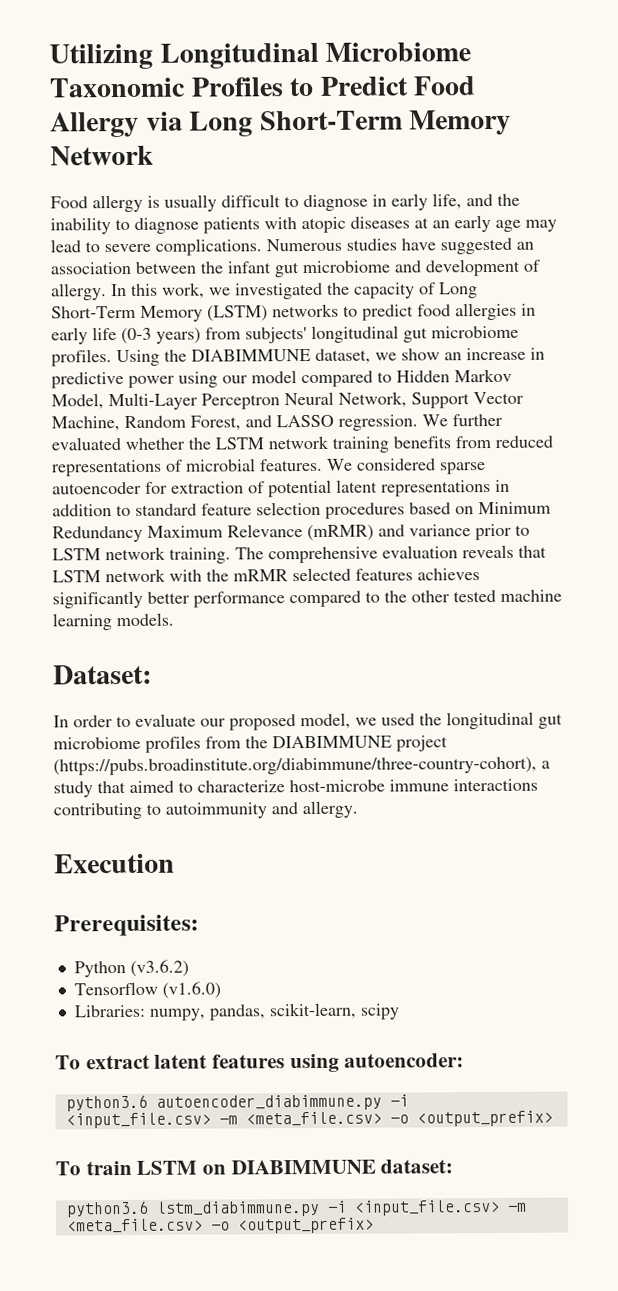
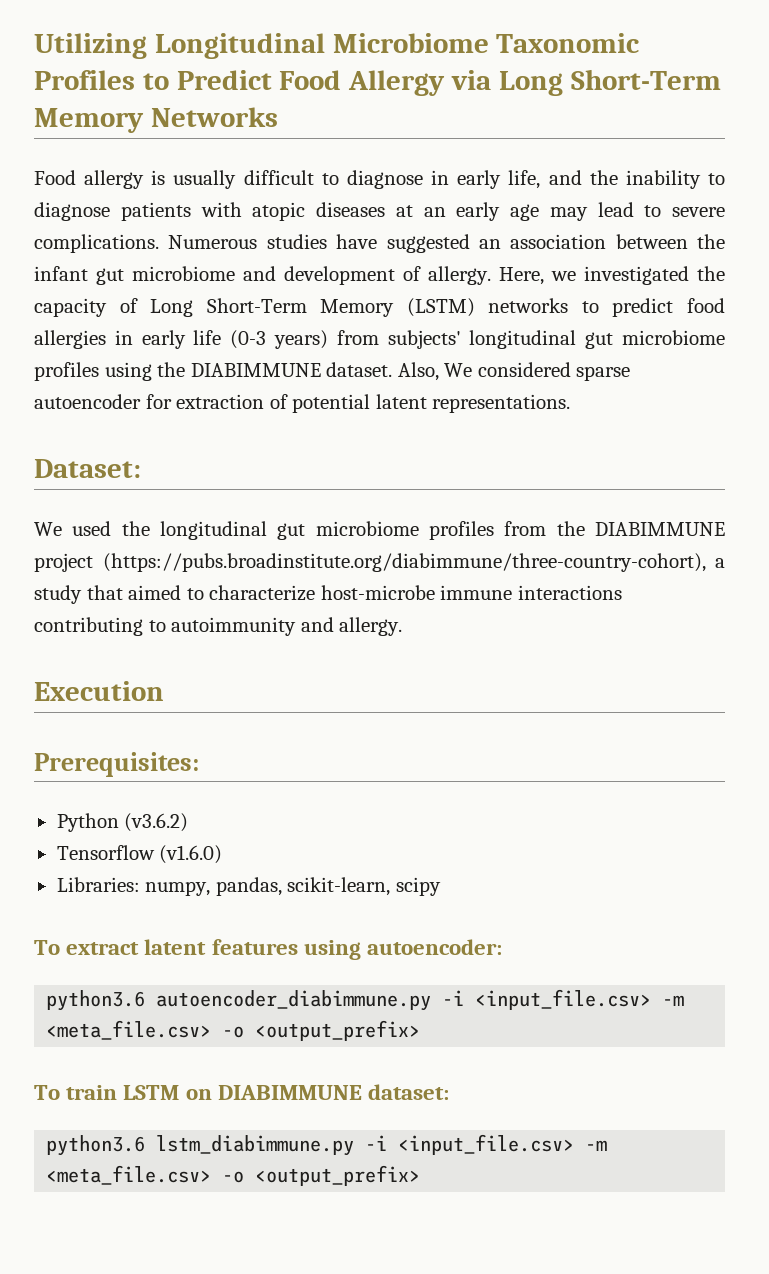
- Utilizing Longitudinal Microbiome Taxonomic Profiles to Predict Food Allergy via Long Short-Term Memory Network
+ Utilizing Longitudinal Microbiome Taxonomic Profiles to Predict Food Allergy via Long Short-Term Memory Networks
- In this work, we investigated the capacity of Long Short-Term Memory (LSTM) networks to predict food allergies in early life (0-3 years) from subjects' longitudinal gut microbiome profiles. Using the DIABIMMUNE dataset, we show an increase in predictive power using our model compared to Hidden Markov Model, Multi-Layer Perceptron Neural Network, Support Vector Machine, Random Forest, and LASSO regression. We further evaluated whether the LSTM network training benefits from reduced representations of microbial features. We considered sparse autoencoder for extraction of potential latent representations in addition to standard feature selection procedures based on Minimum Redundancy Maximum Relevance (mRMR) and variance prior to LSTM network training. The comprehensive evaluation reveals that LSTM network with the mRMR selected features achieves significantly better performance compared to the other tested machine learning models.
+ Here, we investigated the capacity of Long Short-Term Memory (LSTM) networks to predict food allergies in early life (0-3 years) from subjects' longitudinal gut microbiome profiles using the DIABIMMUNE dataset. Also, We considered sparse autoencoder for extraction of potential latent representations.
  Dataset:
- In order to evaluate our proposed model, we used the longitudinal gut microbiome profiles from the DIABIMMUNE project (https://pubs.broadinstitute.org/diabimmune/three-country-cohort), a study that aimed to characterize host-microbe immune interactions contributing to autoimmunity and allergy.
+ We used the longitudinal gut microbiome profiles from the DIABIMMUNE project (https://pubs.broadinstitute.org/diabimmune/three-country-cohort), a study that aimed to characterize host-microbe immune interactions contributing to autoimmunity and allergy.

